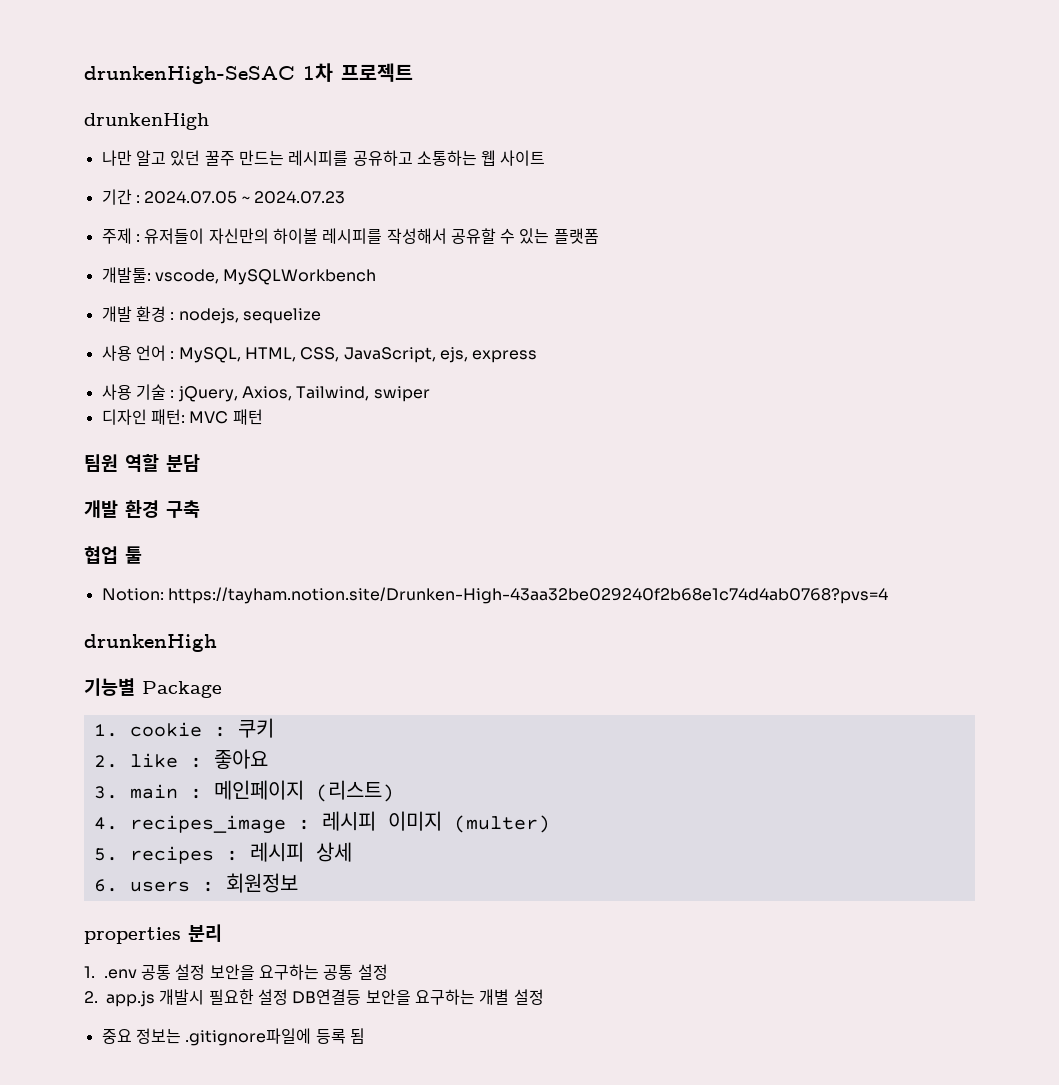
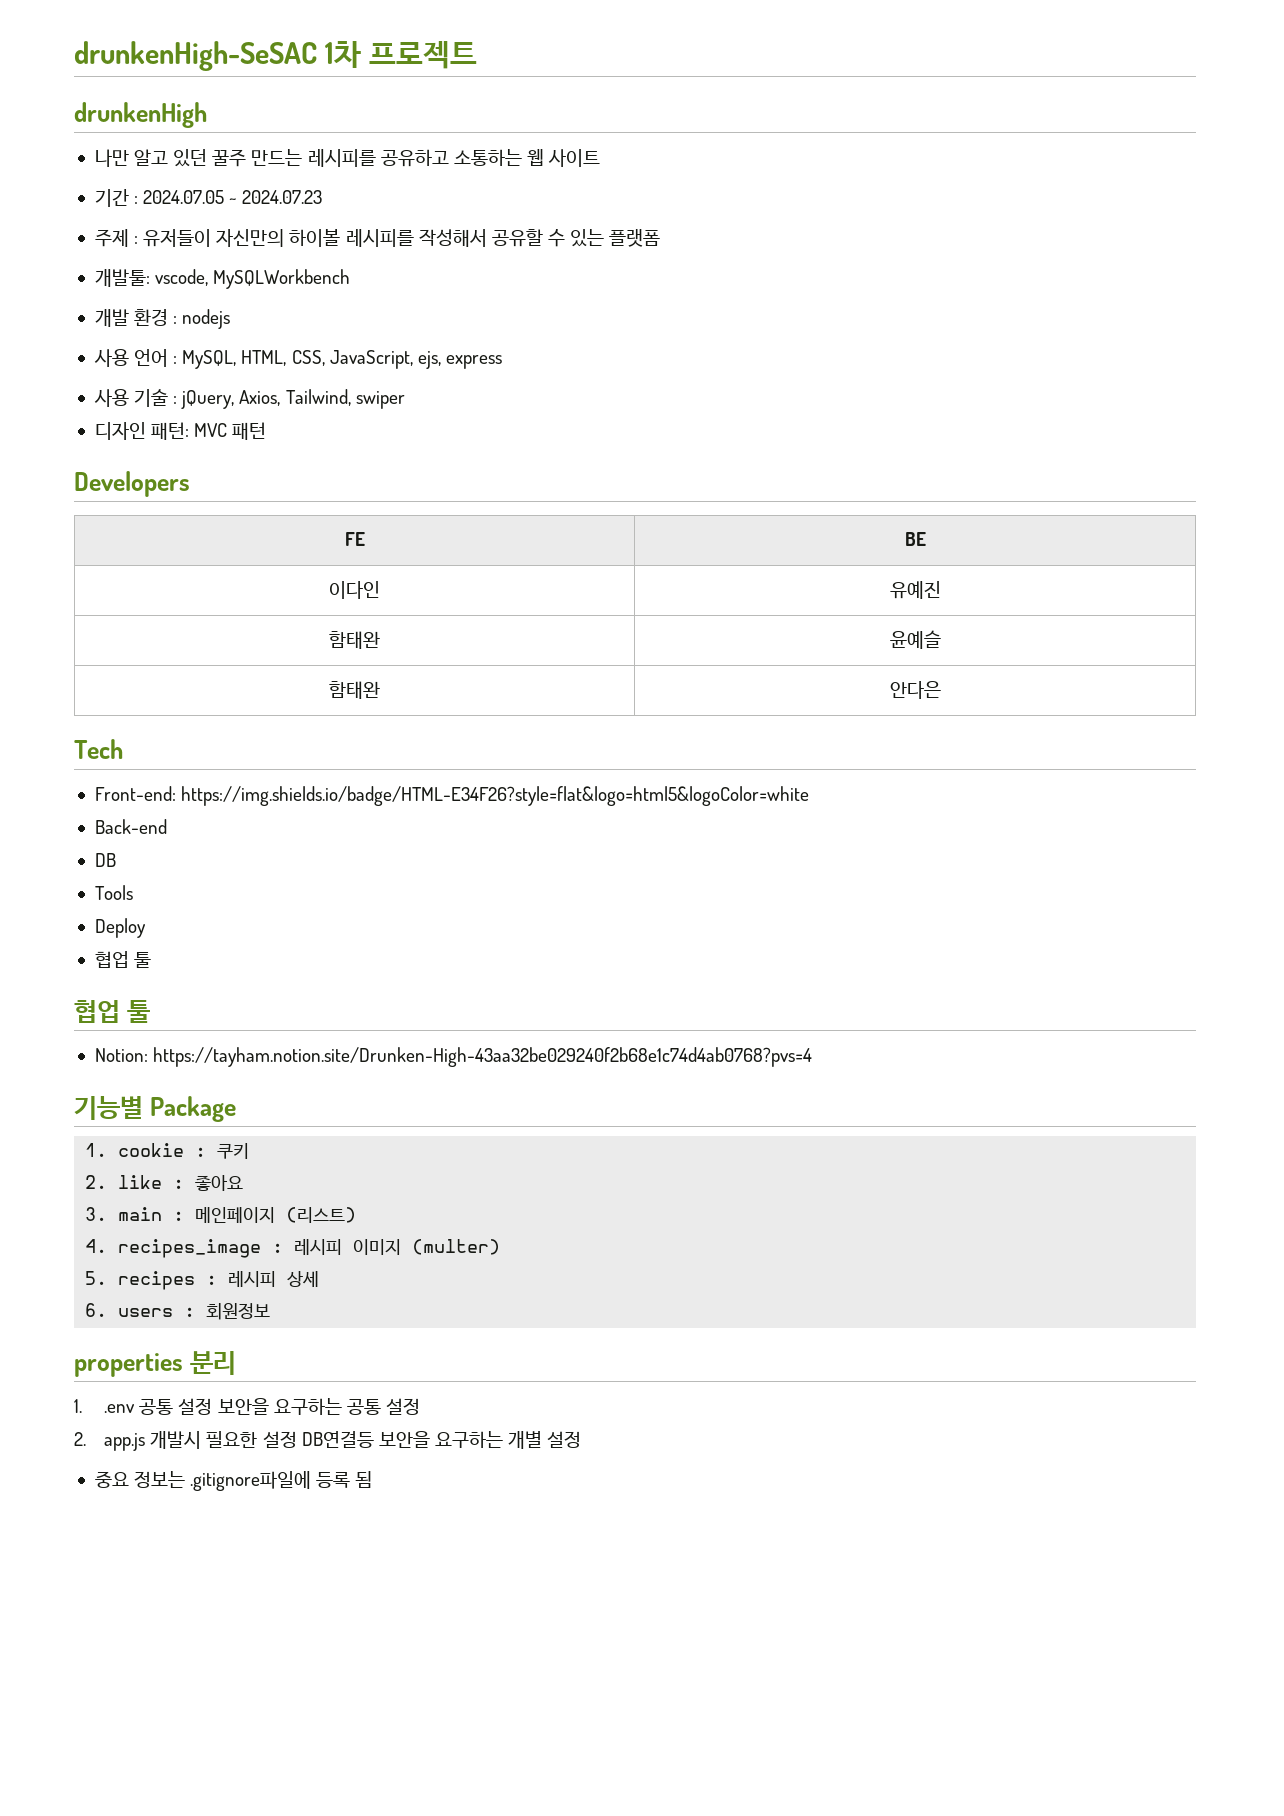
- 개발 환경 : nodejs, sequelize
+ 개발 환경 : nodejs
- 팀원 역할 분담
- 개발 환경 구축
+ Developers
+ FE | BE
+ 이다인 | 유예진
+ 함태완 | 윤예슬
+ 함태완 | 안다은
+ Tech
+ Front-end: https://img.shields.io/badge/HTML-E34F26?style=flat&logo=html5&logoColor=white
+ Back-end
+ DB
+ Tools
+ Deploy
+ 협업 툴
  Notion: https://tayham.notion.site/Drunken-High-43aa32be029240f2b68e1c74d4ab0768?pvs=4
- drunkenHigh

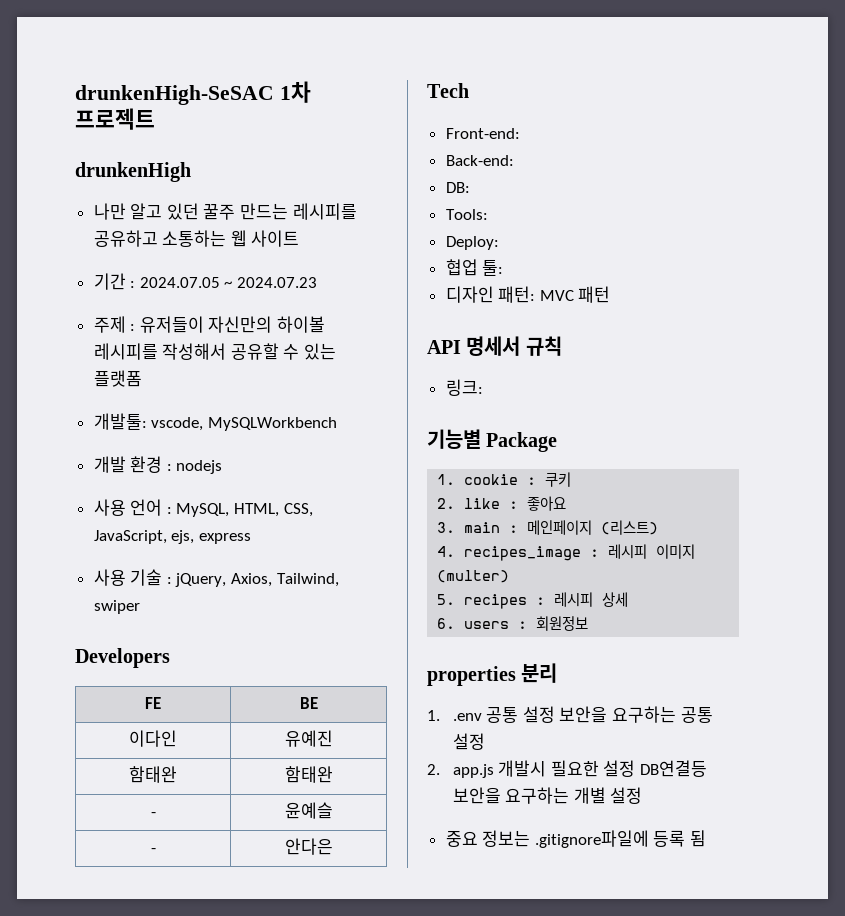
- 디자인 패턴: MVC 패턴
- 함태완 | 윤예슬
+ 함태완 | 함태완
+ - | 윤예슬
- 함태완 | 안다은
+ - | 안다은
- Front-end: https://img.shields.io/badge/HTML-E34F26?style=flat&logo=html5&logoColor=white
- Back-end
- DB
- Tools
- Deploy
- 협업 툴
- 협업 툴
- Notion: https://tayham.notion.site/Drunken-High-43aa32be029240f2b68e1c74d4ab0768?pvs=4
+ Front-end:
+ Back-end:
+ DB:
+ Tools:
+ Deploy:
+ 협업 툴:
+ 디자인 패턴: MVC 패턴
+ API 명세서 규칙
+ 링크:

